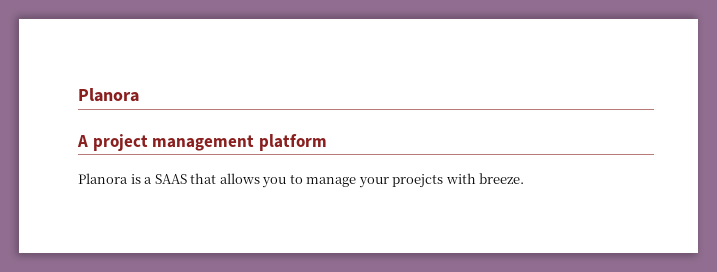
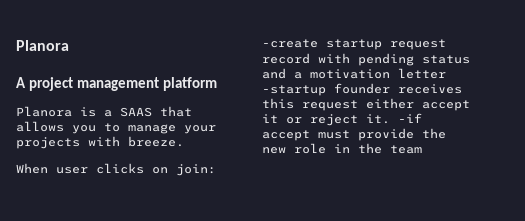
- Planora is a SAAS that allows you to manage your proejcts with breeze.
+ Planora is a SAAS that allows you to manage your projects with breeze.
+ When user clicks on join: -create startup request record with pending status and a motivation letter -startup founder receives this request either accept it or reject it. -if accept must provide the new role in the team

